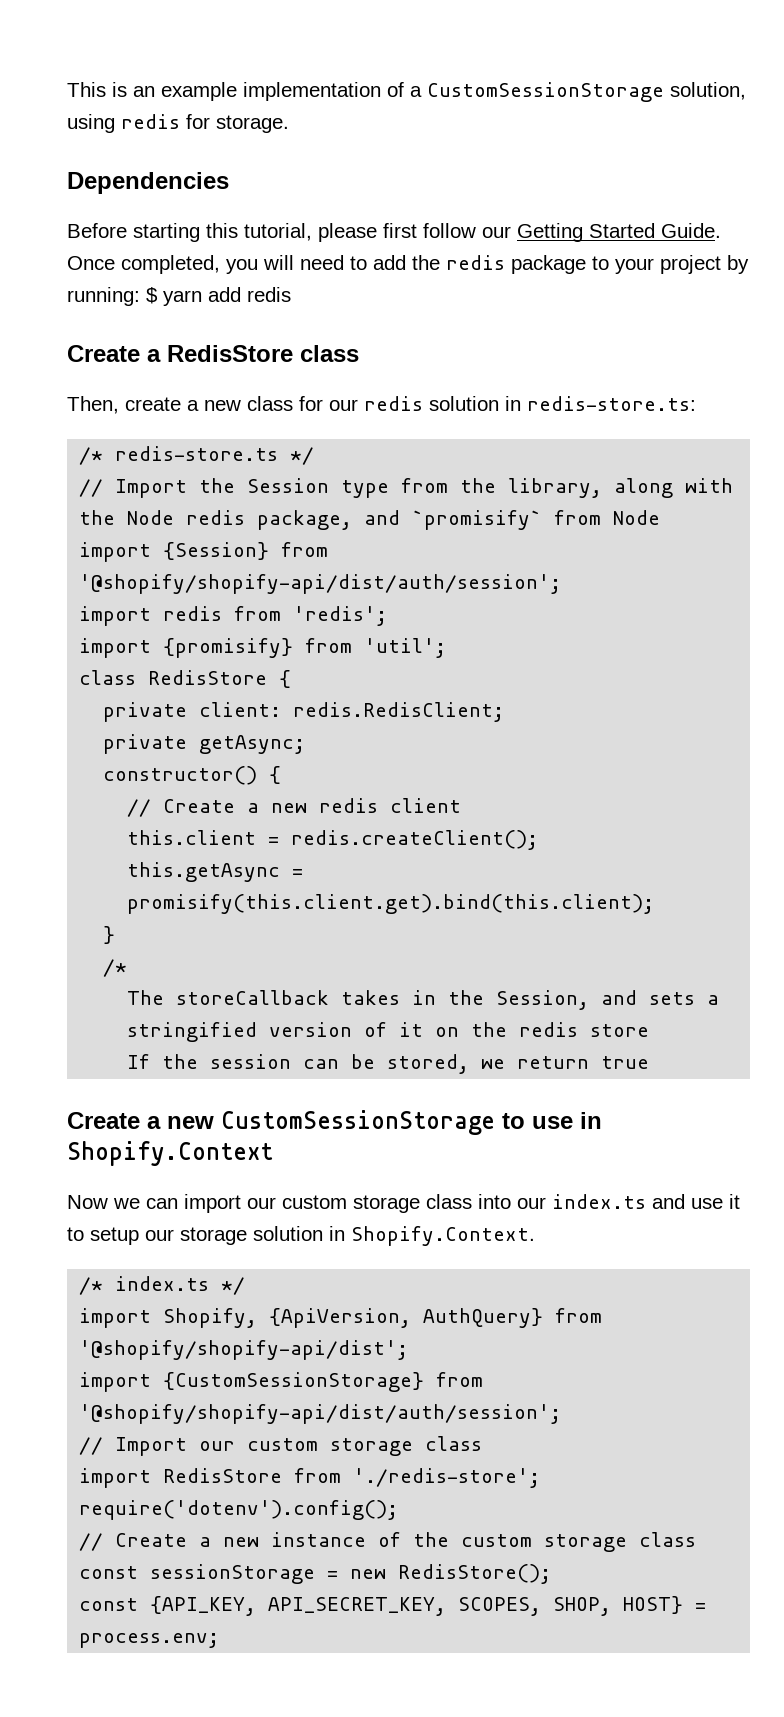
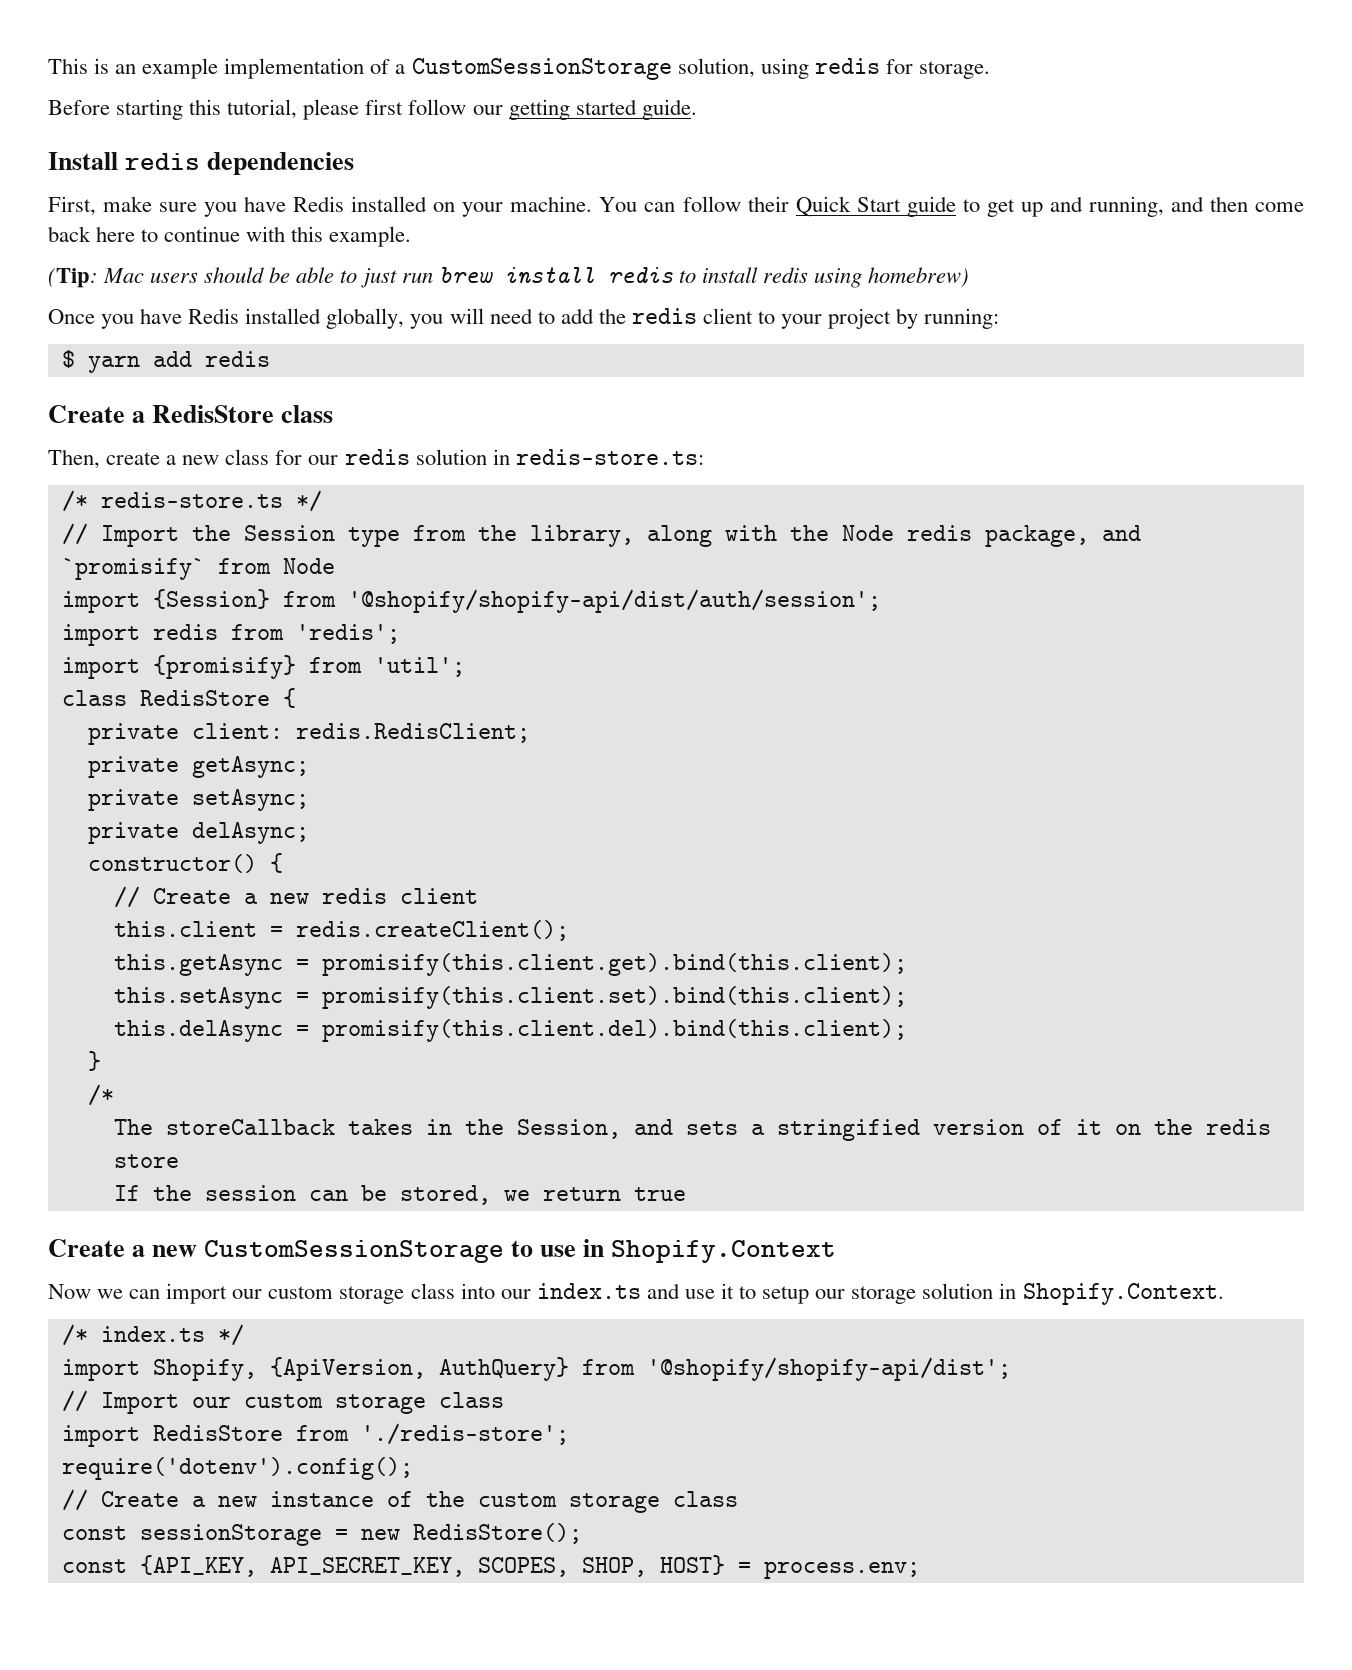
- Dependencies
- Before starting this tutorial, please first follow our Getting Started Guide. Once completed, you will need to add the redis package to your project by running: $ yarn add redis
+ Before starting this tutorial, please first follow our getting started guide.
+ Install redis dependencies
+ First, make sure you have Redis installed on your machine. You can follow their Quick Start guide to get up and running, and then come back here to continue with this example.
+ (Tip: Mac users should be able to just run brew install redis to install redis using homebrew)
+ Once you have Redis installed globally, you will need to add the redis client to your project by running:
+ $ yarn add redis
+ private setAsync;
+ private delAsync;
+ this.setAsync = promisify(this.client.set).bind(this.client);
+ this.delAsync = promisify(this.client.del).bind(this.client);
- import {CustomSessionStorage} from '@shopify/shopify-api/dist/auth/session';

